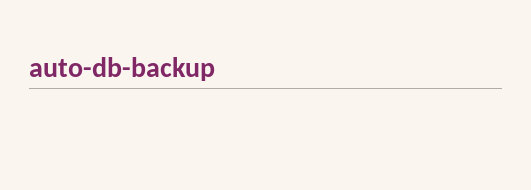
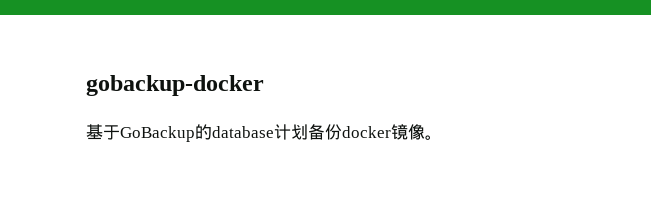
- auto-db-backup
+ gobackup-docker
+ 基于GoBackup的database计划备份docker镜像。

